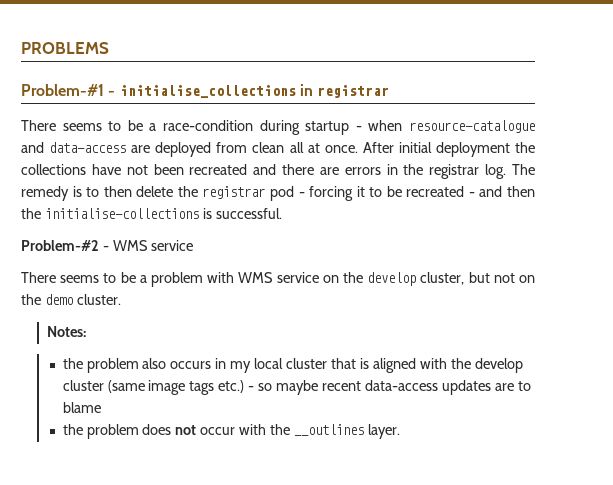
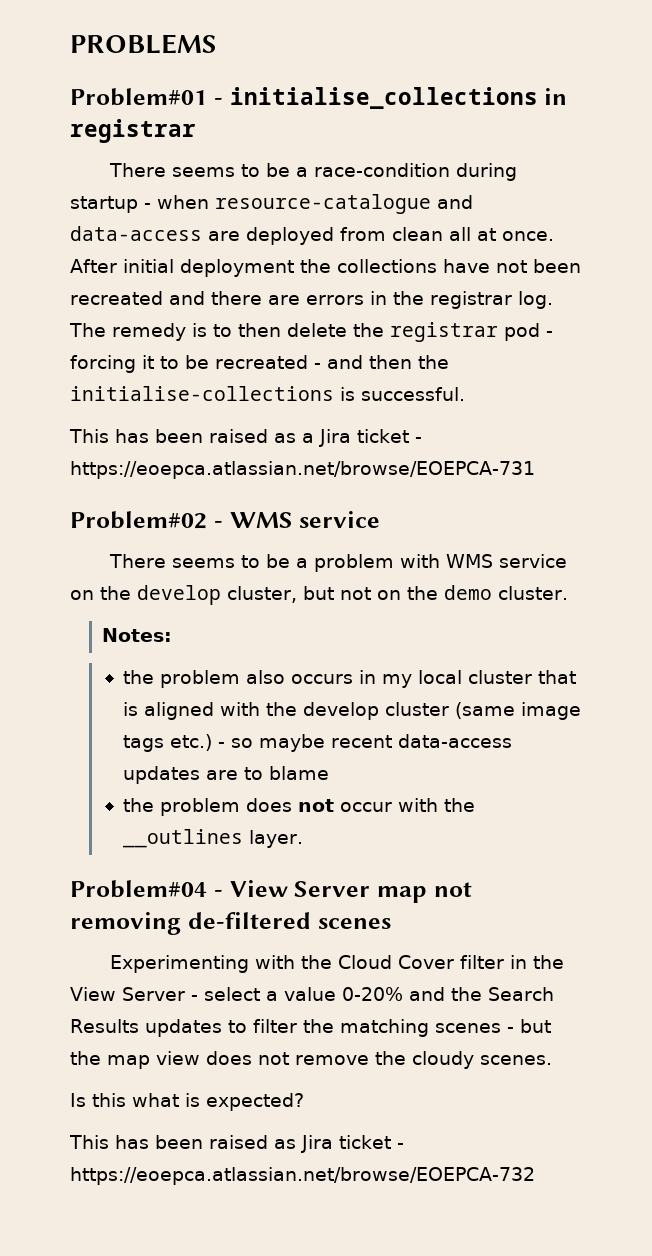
- Problem-#1 - initialise_collections in registrar
+ Problem#01 - initialise_collections in registrar
- Problem-#2 - WMS service
+ This has been raised as a Jira ticket - https://eoepca.atlassian.net/browse/EOEPCA-731
+ Problem#02 - WMS service
+ Problem#04 - View Server map not removing de-filtered scenes
+ Experimenting with the Cloud Cover filter in the View Server - select a value 0-20% and the Search Results updates to filter the matching scenes - but the map view does not remove the cloudy scenes.
+ Is this what is expected?
+ This has been raised as Jira ticket - https://eoepca.atlassian.net/browse/EOEPCA-732

